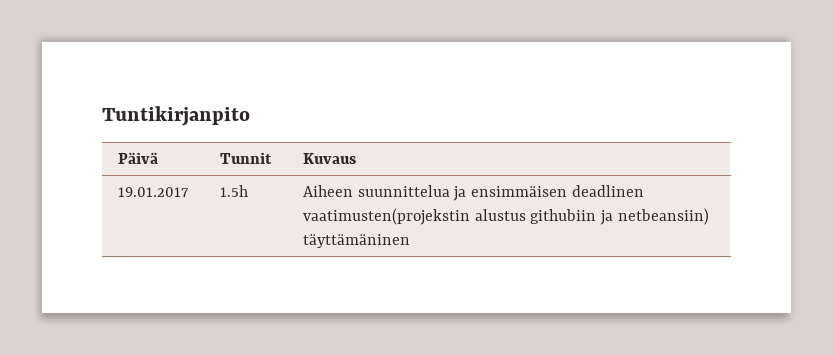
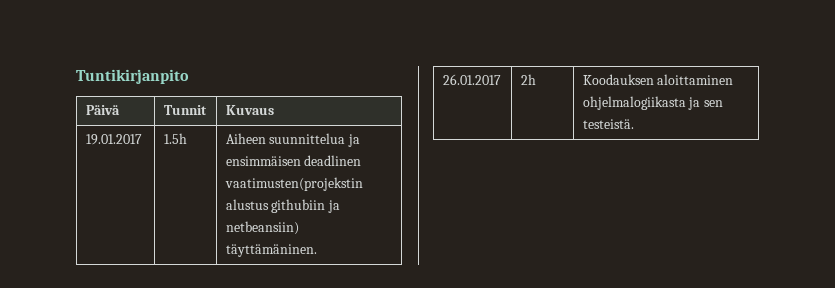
- 19.01.2017 | 1.5h | Aiheen suunnittelua ja ensimmäisen deadlinen vaatimusten(projekstin alustus githubiin ja netbeansiin) täyttämäninen
+ 19.01.2017 | 1.5h | Aiheen suunnittelua ja ensimmäisen deadlinen vaatimusten(projekstin alustus githubiin ja netbeansiin) täyttämäninen.
+ 26.01.2017 | 2h | Koodauksen aloittaminen ohjelmalogiikasta ja sen testeistä.

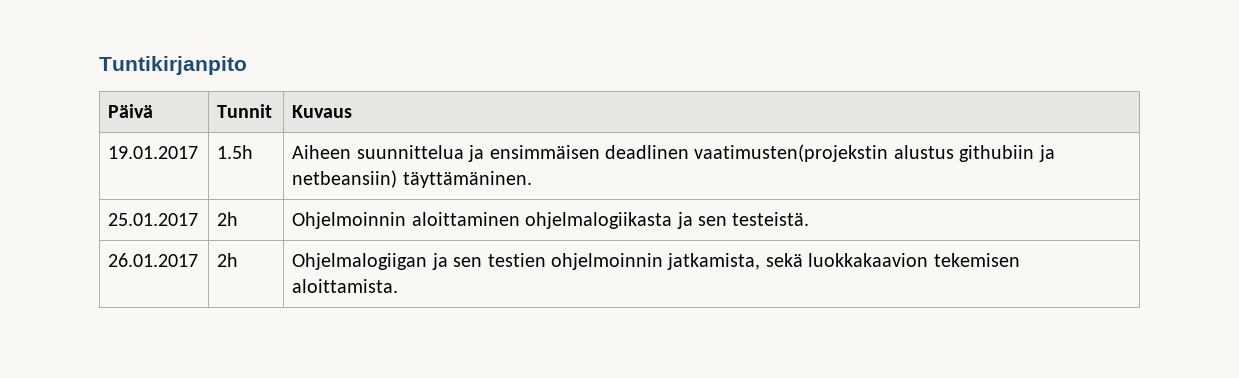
- 26.01.2017 | 2h | Koodauksen aloittaminen ohjelmalogiikasta ja sen testeistä.
+ 25.01.2017 | 2h | Ohjelmoinnin aloittaminen ohjelmalogiikasta ja sen testeistä.
+ 26.01.2017 | 2h | Ohjelmalogiigan ja sen testien ohjelmoinnin jatkamista, sekä luokkakaavion tekemisen aloittamista.

